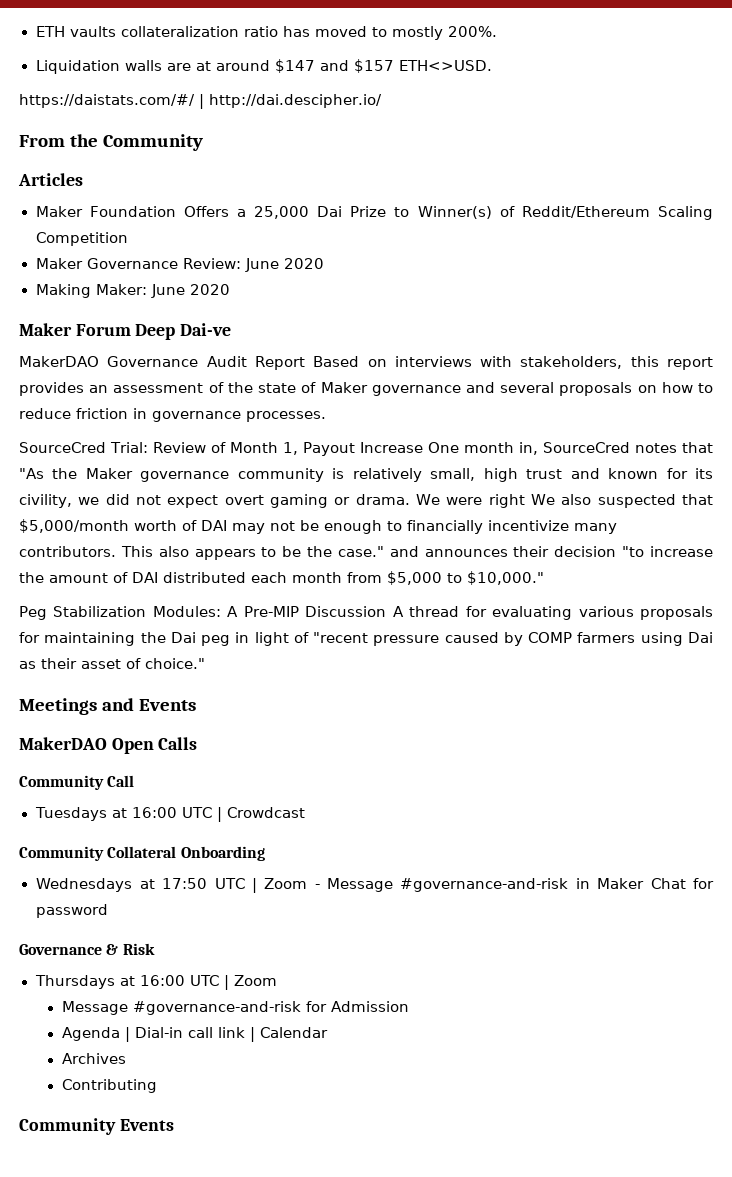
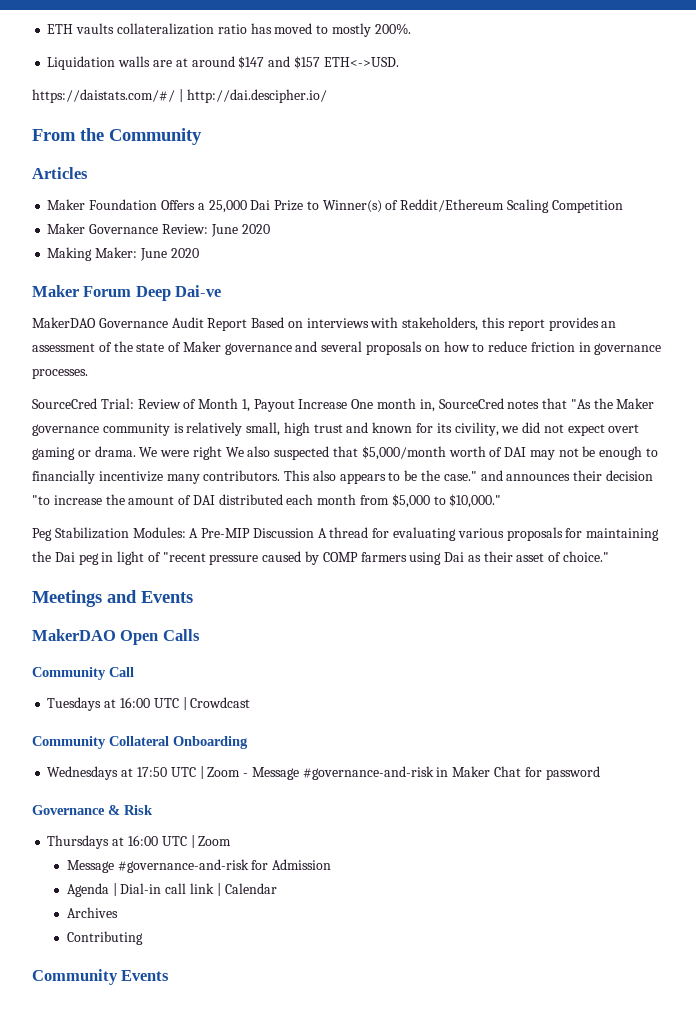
- Liquidation walls are at around $147 and $157 ETH<>USD.
+ Liquidation walls are at around $147 and $157 ETH<->USD.

